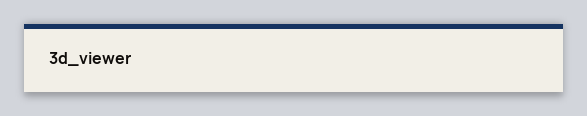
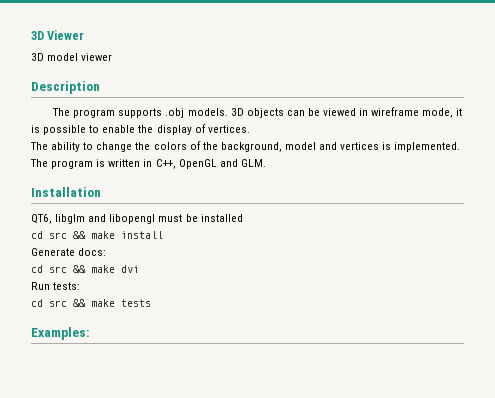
- 3d_viewer
+ 3D Viewer
+ 3D model viewer
+ Description
+ The program supports .obj models. 3D objects can be viewed in wireframe mode, it is possible to enable the display of vertices.
+ The ability to change the colors of the background, model and vertices is implemented. The program is written in C++, OpenGL and GLM.
+ Installation
+ QT6, libglm and libopengl must be installed
+ cd src && make install
+ Generate docs:
+ cd src && make dvi
+ Run tests:
+ cd src && make tests
+ Examples:

